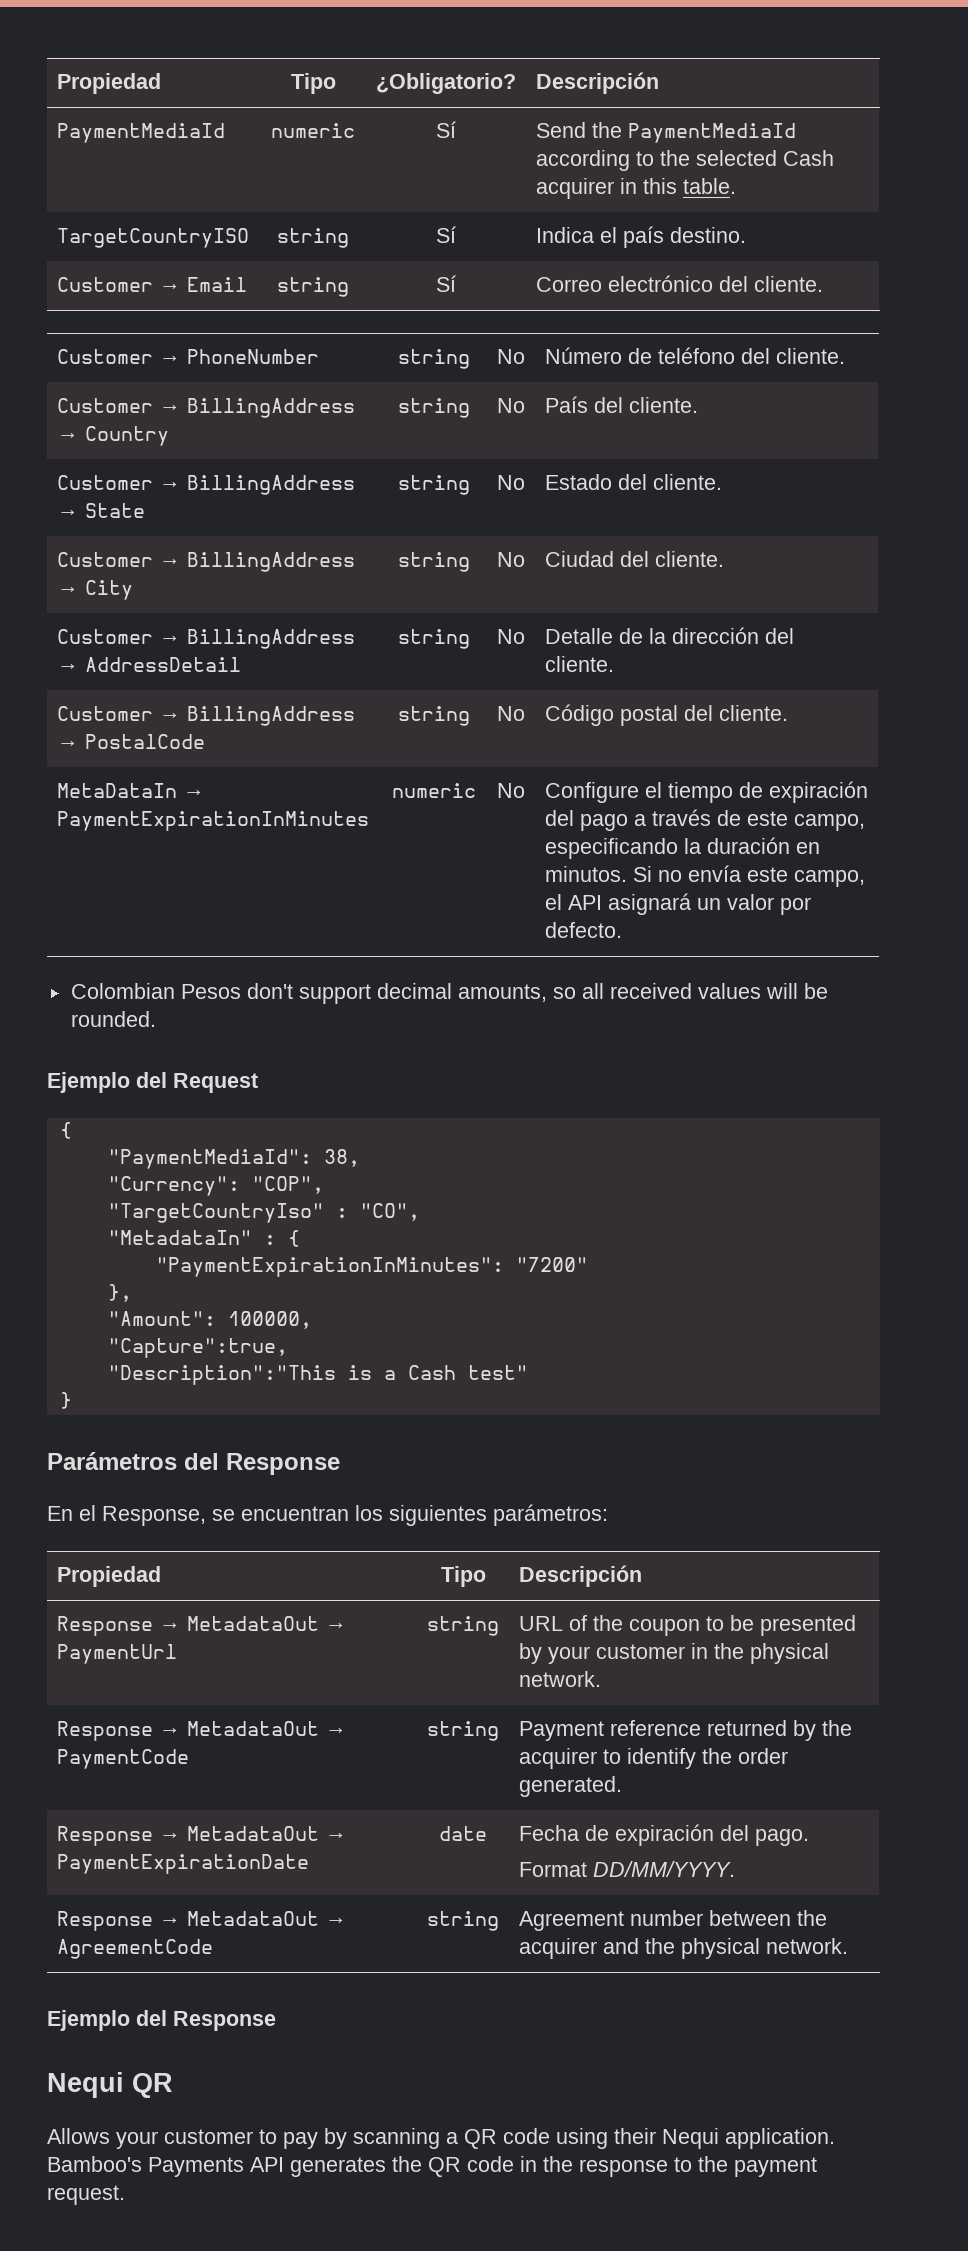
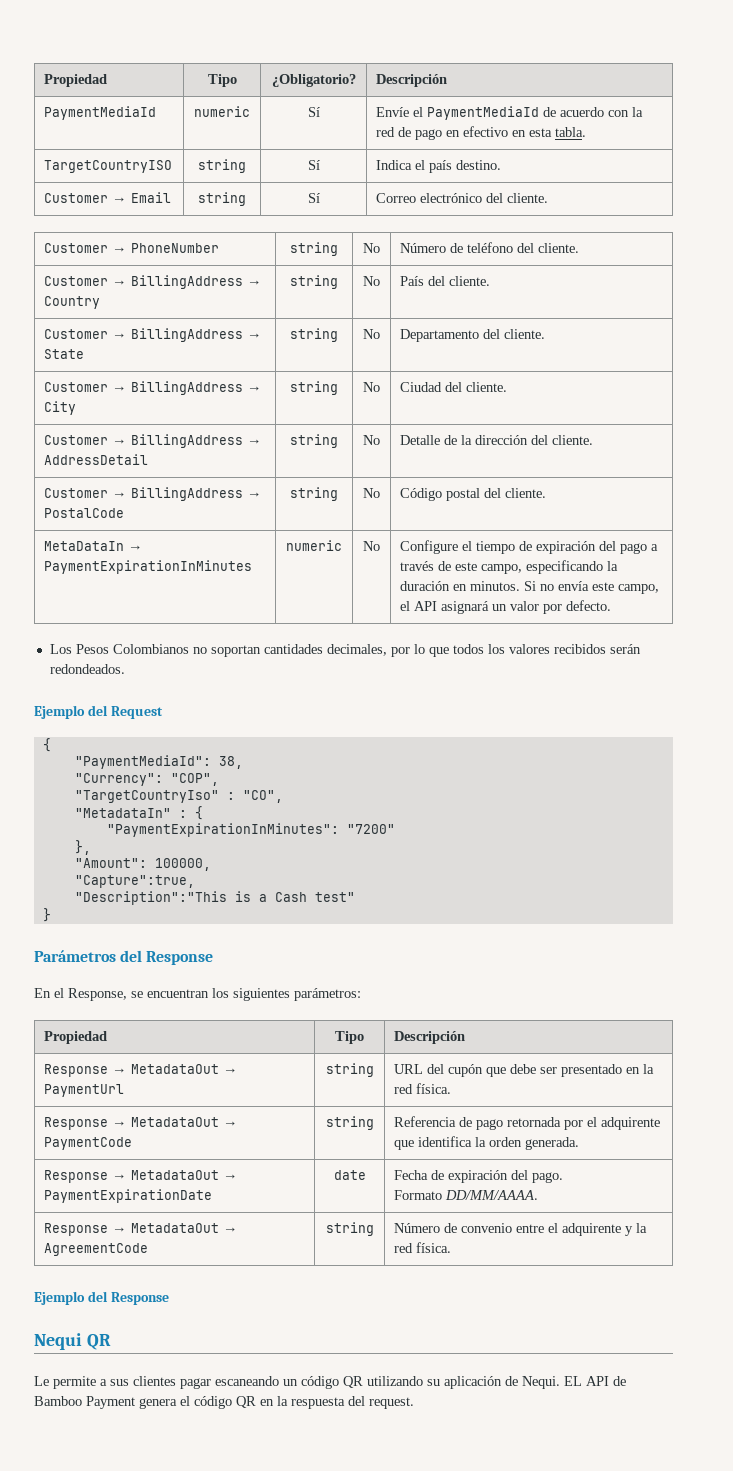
- PaymentMediaId | numeric | Sí | Send the PaymentMediaId according to the selected Cash acquirer in this table.
+ PaymentMediaId | numeric | Sí | Envíe el PaymentMediaId de acuerdo con la red de pago en efectivo en esta tabla.
- Customer → BillingAddress → State | string | No | Estado del cliente.
+ Customer → BillingAddress → State | string | No | Departamento del cliente.
- Colombian Pesos don't support decimal amounts, so all received values will be rounded.
+ Los Pesos Colombianos no soportan cantidades decimales, por lo que todos los valores recibidos serán redondeados.
- Response → MetadataOut → PaymentUrl | string | URL of the coupon to be presented by your customer in the physical network.
+ Response → MetadataOut → PaymentUrl | string | URL del cupón que debe ser presentado en la red física.
- Response → MetadataOut → PaymentCode | string | Payment reference returned by the acquirer to identify the order generated.
+ Response → MetadataOut → PaymentCode | string | Referencia de pago retornada por el adquirente que identifica la orden generada.
  Response → MetadataOut → PaymentExpirationDate | date | Fecha de expiración del pago.
- Format DD/MM/YYYY.
+ Formato DD/MM/AAAA.
- Response → MetadataOut → AgreementCode | string | Agreement number between the acquirer and the physical network.
+ Response → MetadataOut → AgreementCode | string | Número de convenio entre el adquirente y la red física.
- Allows your customer to pay by scanning a QR code using their Nequi application. Bamboo's Payments API generates the QR code in the response to the payment request.
+ Le permite a sus clientes pagar escaneando un código QR utilizando su aplicación de Nequi. EL API de Bamboo Payment genera el código QR en la respuesta del request.

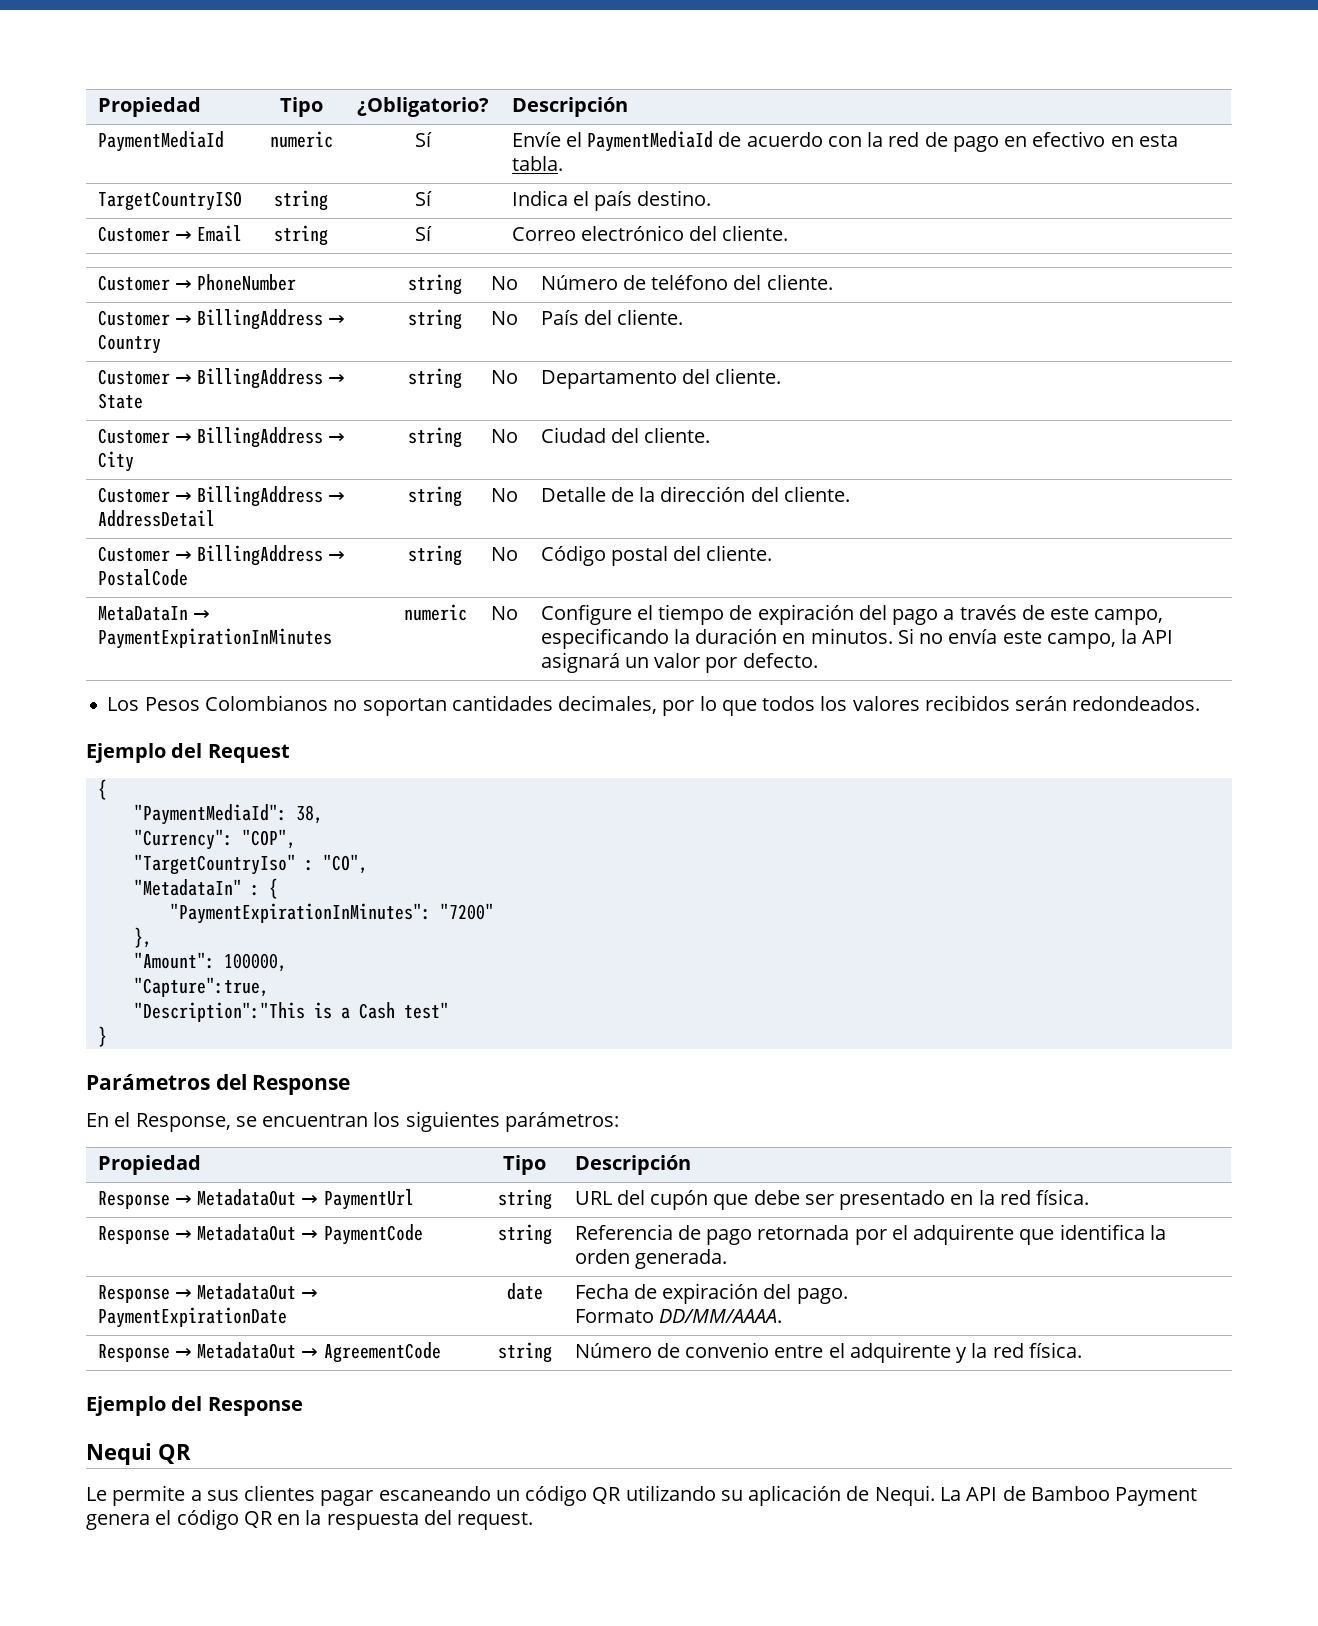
- MetaDataIn → PaymentExpirationInMinutes | numeric | No | Configure el tiempo de expiración del pago a través de este campo, especificando la duración en minutos. Si no envía este campo, el API asignará un valor por defecto.
+ MetaDataIn → PaymentExpirationInMinutes | numeric | No | Configure el tiempo de expiración del pago a través de este campo, especificando la duración en minutos. Si no envía este campo, la API asignará un valor por defecto.
- EL API de Bamboo Payment genera el código QR en la respuesta del request.
+ La API de Bamboo Payment genera el código QR en la respuesta del request.

